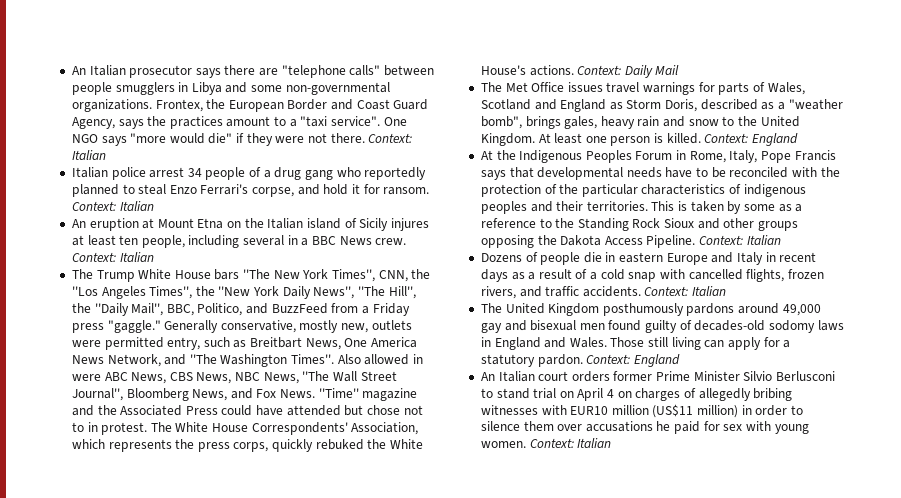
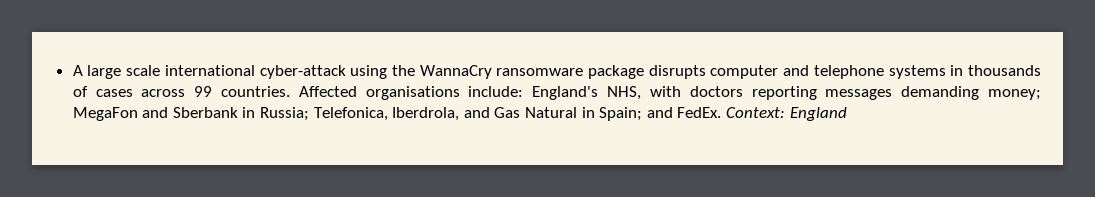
- An Italian prosecutor says there are "telephone calls" between people smugglers in Libya and some non-governmental organizations. Frontex, the European Border and Coast Guard Agency, says the practices amount to a "taxi service". One NGO says "more would die" if they were not there. Context: Italian
- Italian police arrest 34 people of a drug gang who reportedly planned to steal Enzo Ferrari's corpse, and hold it for ransom. Context: Italian
- An eruption at Mount Etna on the Italian island of Sicily injures at least ten people, including several in a BBC News crew. Context: Italian
- The Trump White House bars ''The New York Times'', CNN, the ''Los Angeles Times'', the ''New York Daily News'', ''The Hill'', the ''Daily Mail'', BBC, Politico, and BuzzFeed from a Friday press "gaggle." Generally conservative, mostly new, outlets were permitted entry, such as Breitbart News, One America News Network, and ''The Washington Times''. Also allowed in were ABC News, CBS News, NBC News, ''The Wall Street Journal'', Bloomberg News, and Fox News. ''Time'' magazine and the Associated Press could have attended but chose not to in protest. The White House Correspondents' Association, which represents the press corps, quickly rebuked the White House's actions. Context: Daily Mail
- The Met Office issues travel warnings for parts of Wales, Scotland and England as Storm Doris, described as a "weather bomb", brings gales, heavy rain and snow to the United Kingdom. At least one person is killed. Context: England
- At the Indigenous Peoples Forum in Rome, Italy, Pope Francis says that developmental needs have to be reconciled with the protection of the particular characteristics of indigenous peoples and their territories. This is taken by some as a reference to the Standing Rock Sioux and other groups opposing the Dakota Access Pipeline. Context: Italian
- Dozens of people die in eastern Europe and Italy in recent days as a result of a cold snap with cancelled flights, frozen rivers, and traffic accidents. Context: Italian
- The United Kingdom posthumously pardons around 49,000 gay and bisexual men found guilty of decades-old sodomy laws in England and Wales. Those still living can apply for a statutory pardon. Context: England
- An Italian court orders former Prime Minister Silvio Berlusconi to stand trial on April 4 on charges of allegedly bribing witnesses with EUR10 million (US$11 million) in order to silence them over accusations he paid for sex with young women. Context: Italian
+ A large scale international cyber-attack using the WannaCry ransomware package disrupts computer and telephone systems in thousands of cases across 99 countries. Affected organisations include: England's NHS, with doctors reporting messages demanding money; MegaFon and Sberbank in Russia; Telefonica, Iberdrola, and Gas Natural in Spain; and FedEx. Context: England

